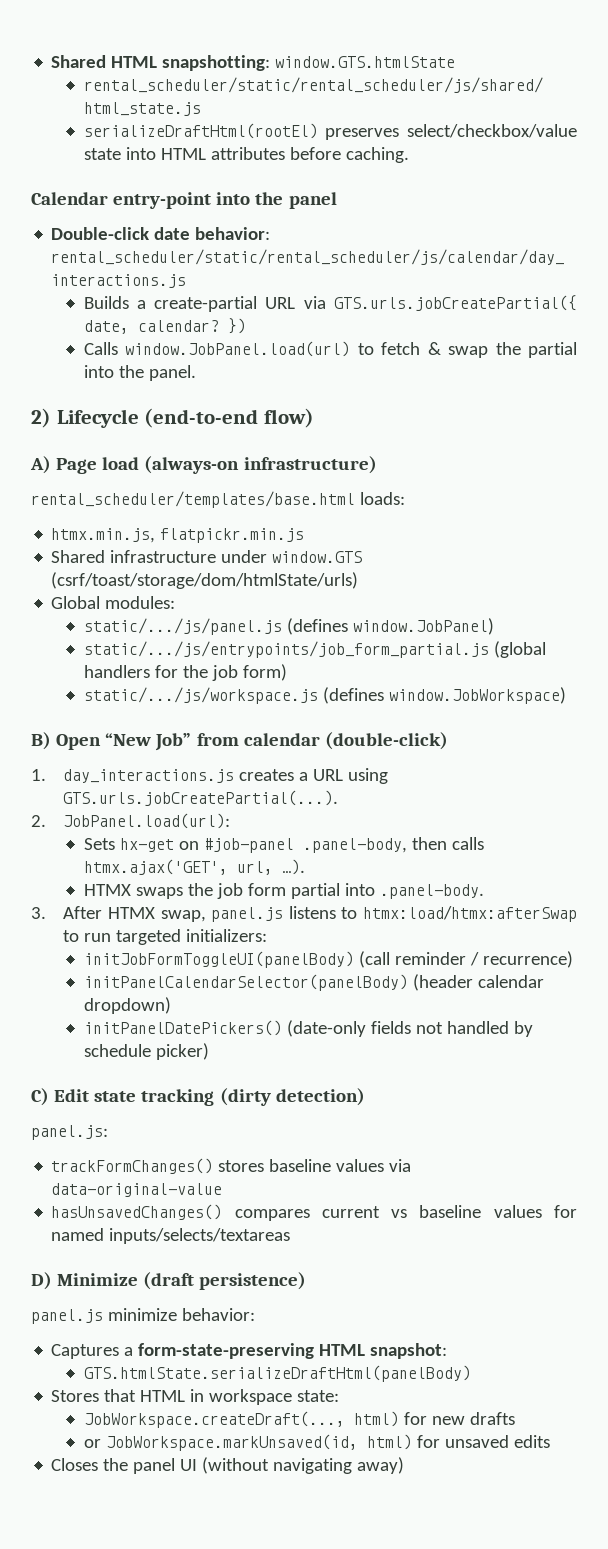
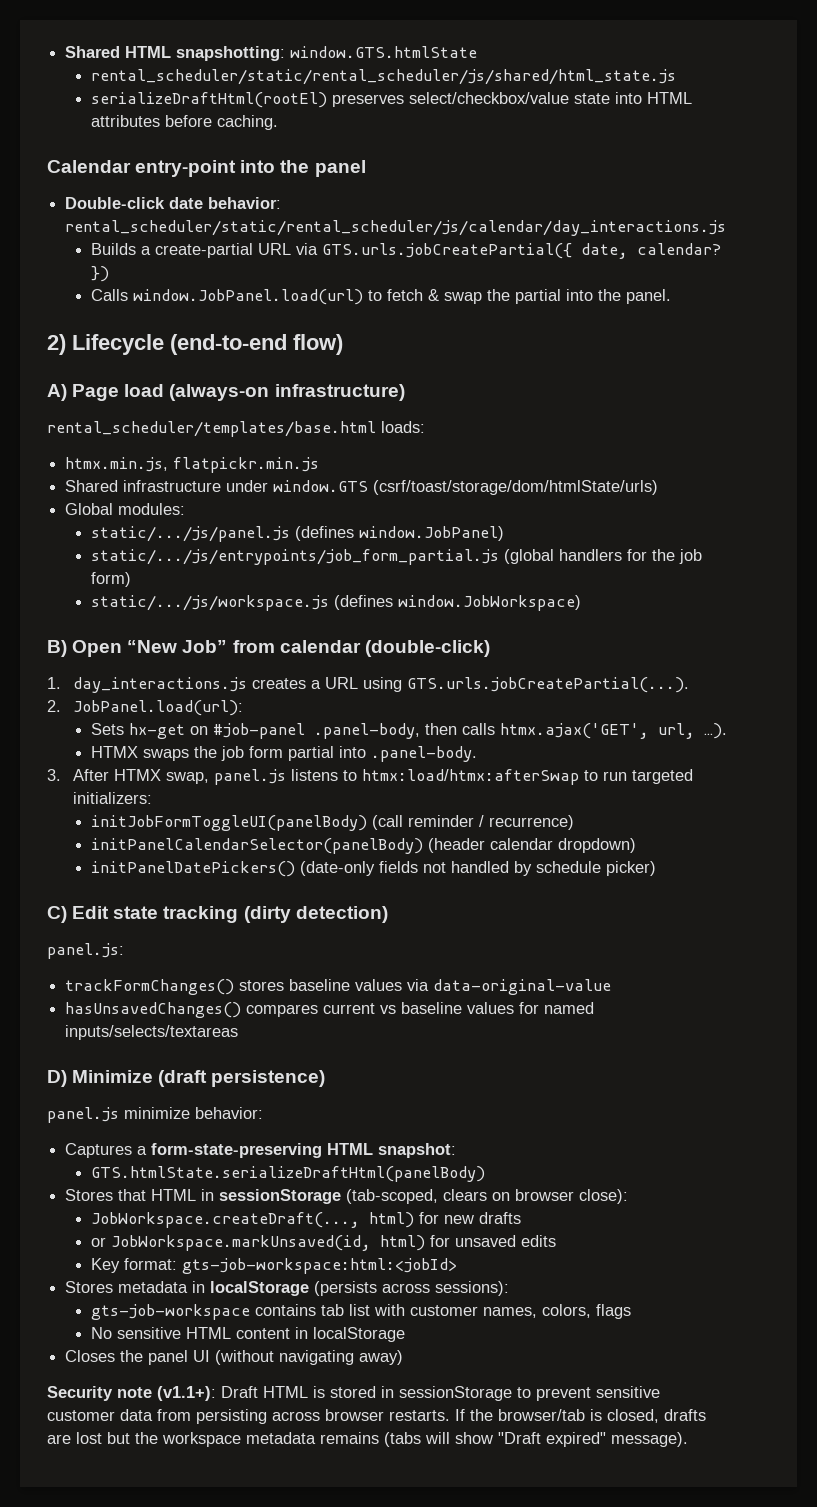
- Stores that HTML in workspace state:
+ Stores that HTML in sessionStorage (tab-scoped, clears on browser close):
+ Key format: gts-job-workspace:html:<jobId>
+ Stores metadata in localStorage (persists across sessions):
+ gts-job-workspace contains tab list with customer names, colors, flags
+ No sensitive HTML content in localStorage
+ Security note (v1.1+): Draft HTML is stored in sessionStorage to prevent sensitive customer data from persisting across browser restarts. If the browser/tab is closed, drafts are lost but the workspace metadata remains (tabs will show "Draft expired" message).

